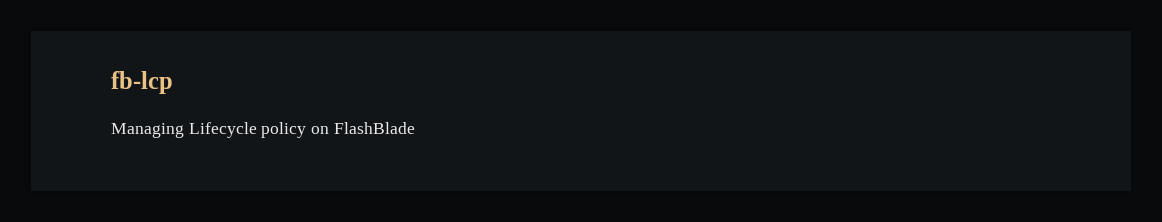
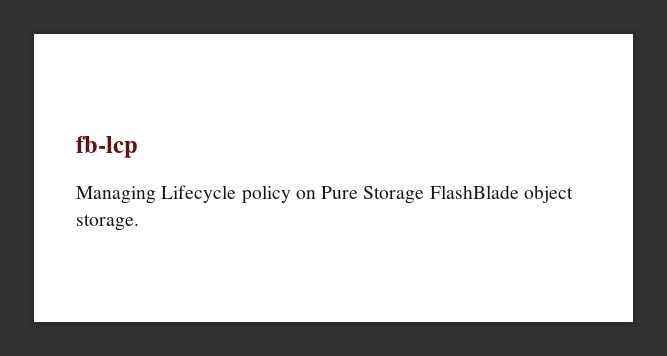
- Managing Lifecycle policy on FlashBlade
+ Managing Lifecycle policy on Pure Storage FlashBlade object storage.

